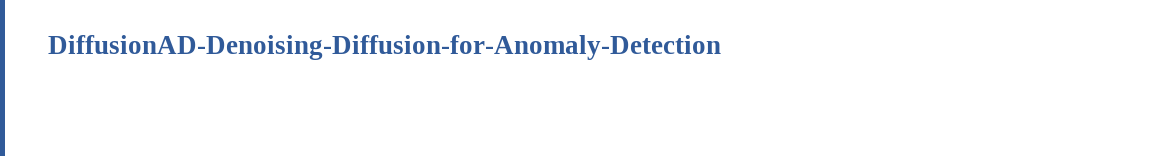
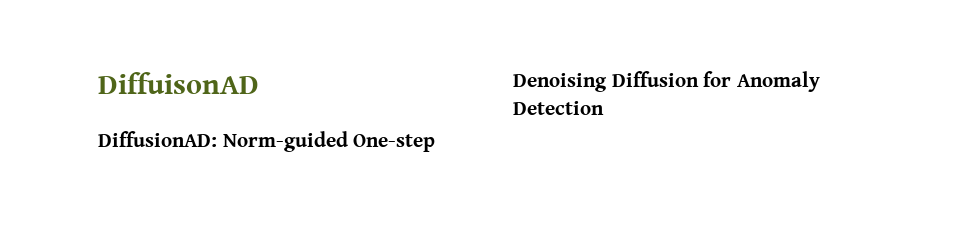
- DiffusionAD-Denoising-Diffusion-for-Anomaly-Detection
+ DiffuisonAD
+ DiffusionAD: Norm-guided One-step Denoising Diffusion for Anomaly Detection

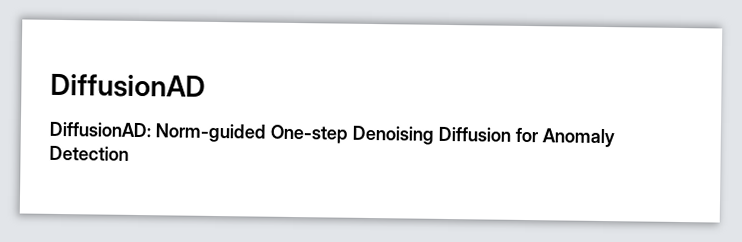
- DiffuisonAD
+ DiffusionAD

